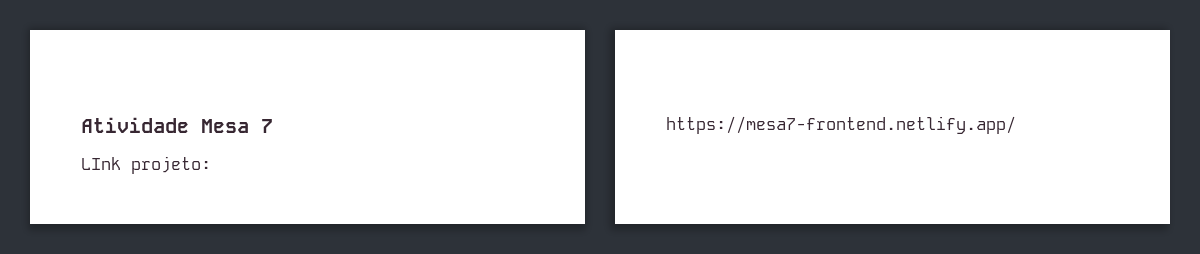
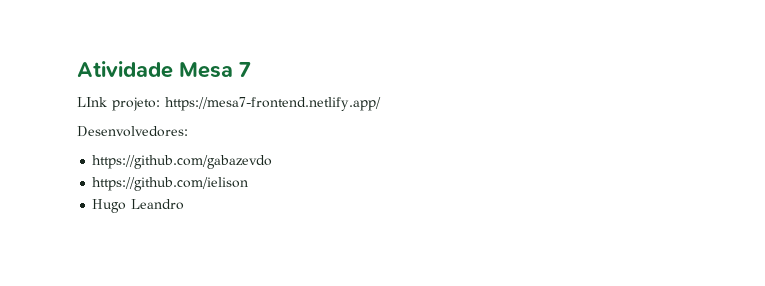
+ Desenvolvedores:
+ https://github.com/gabazevdo
+ https://github.com/ielison
+ Hugo Leandro

